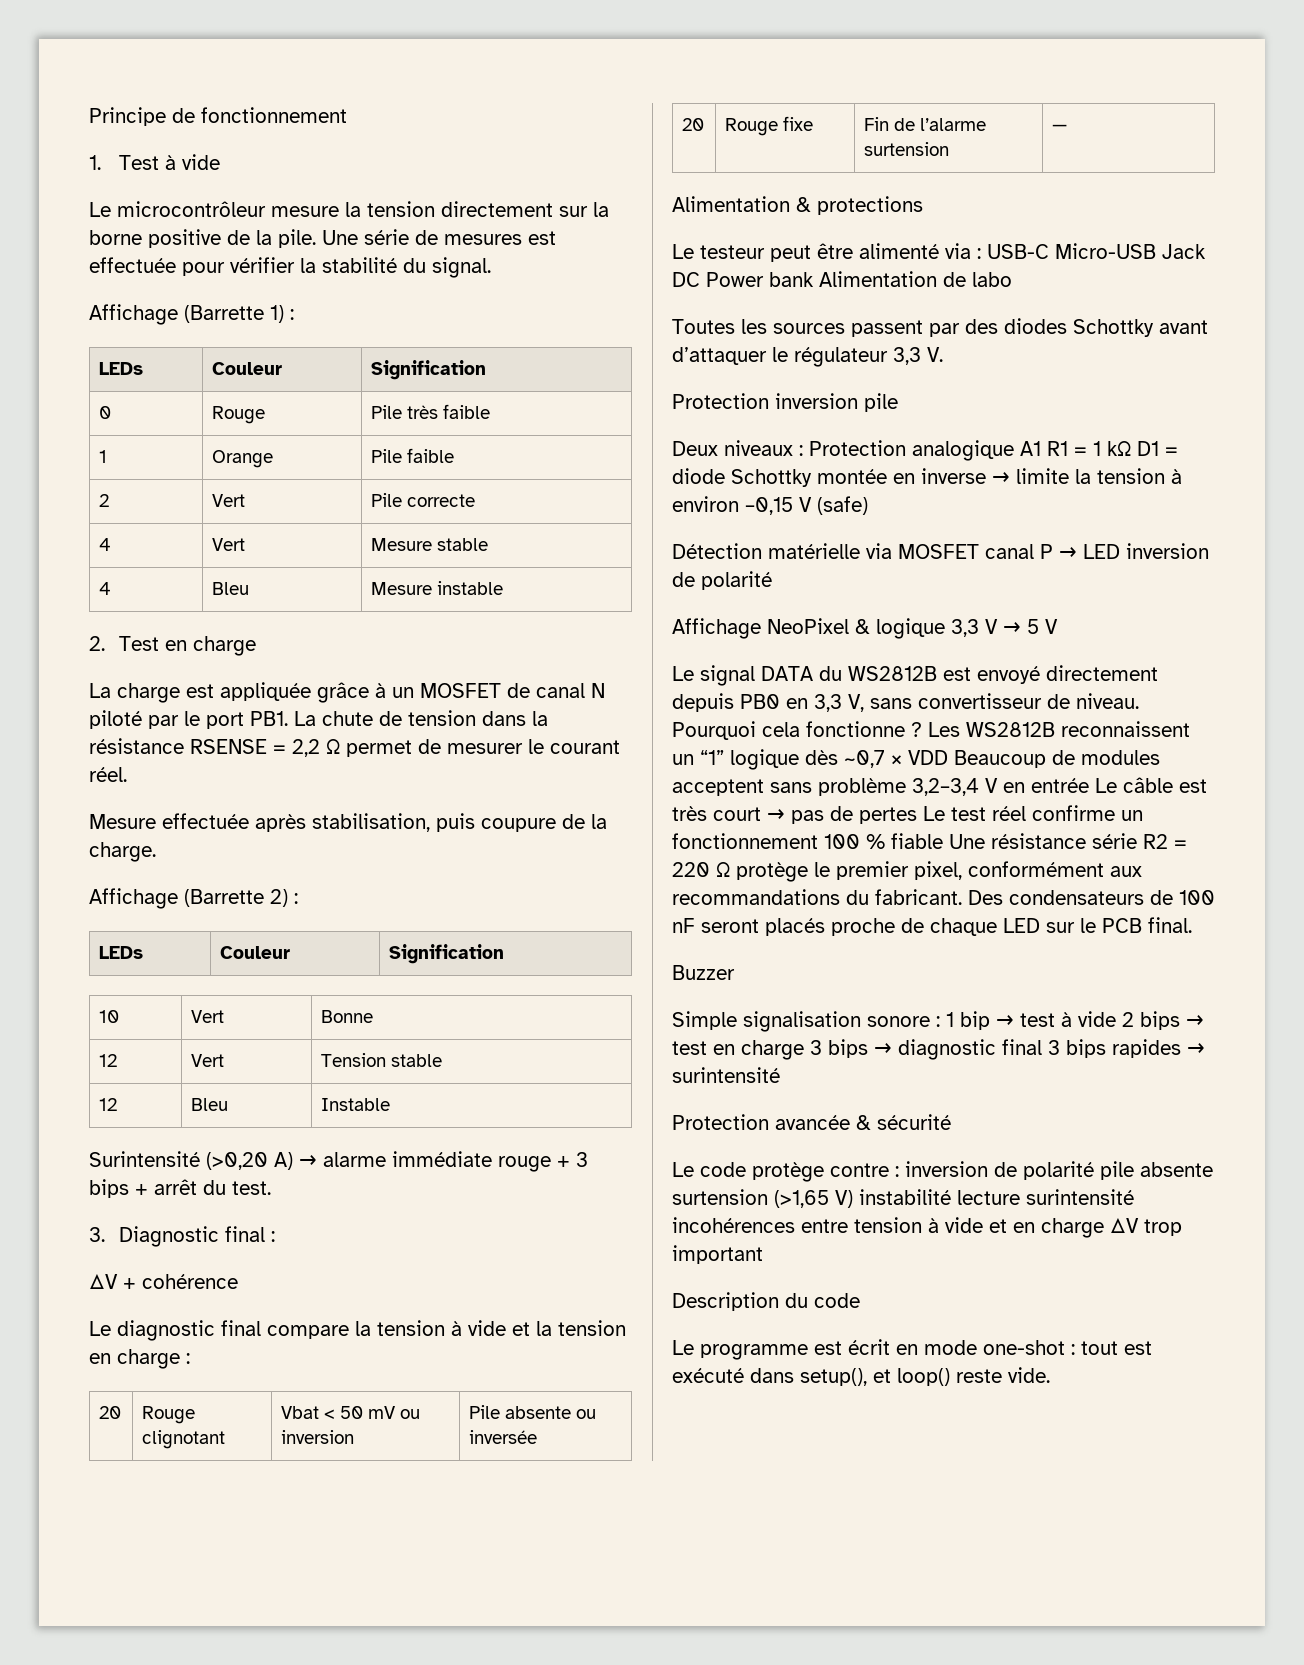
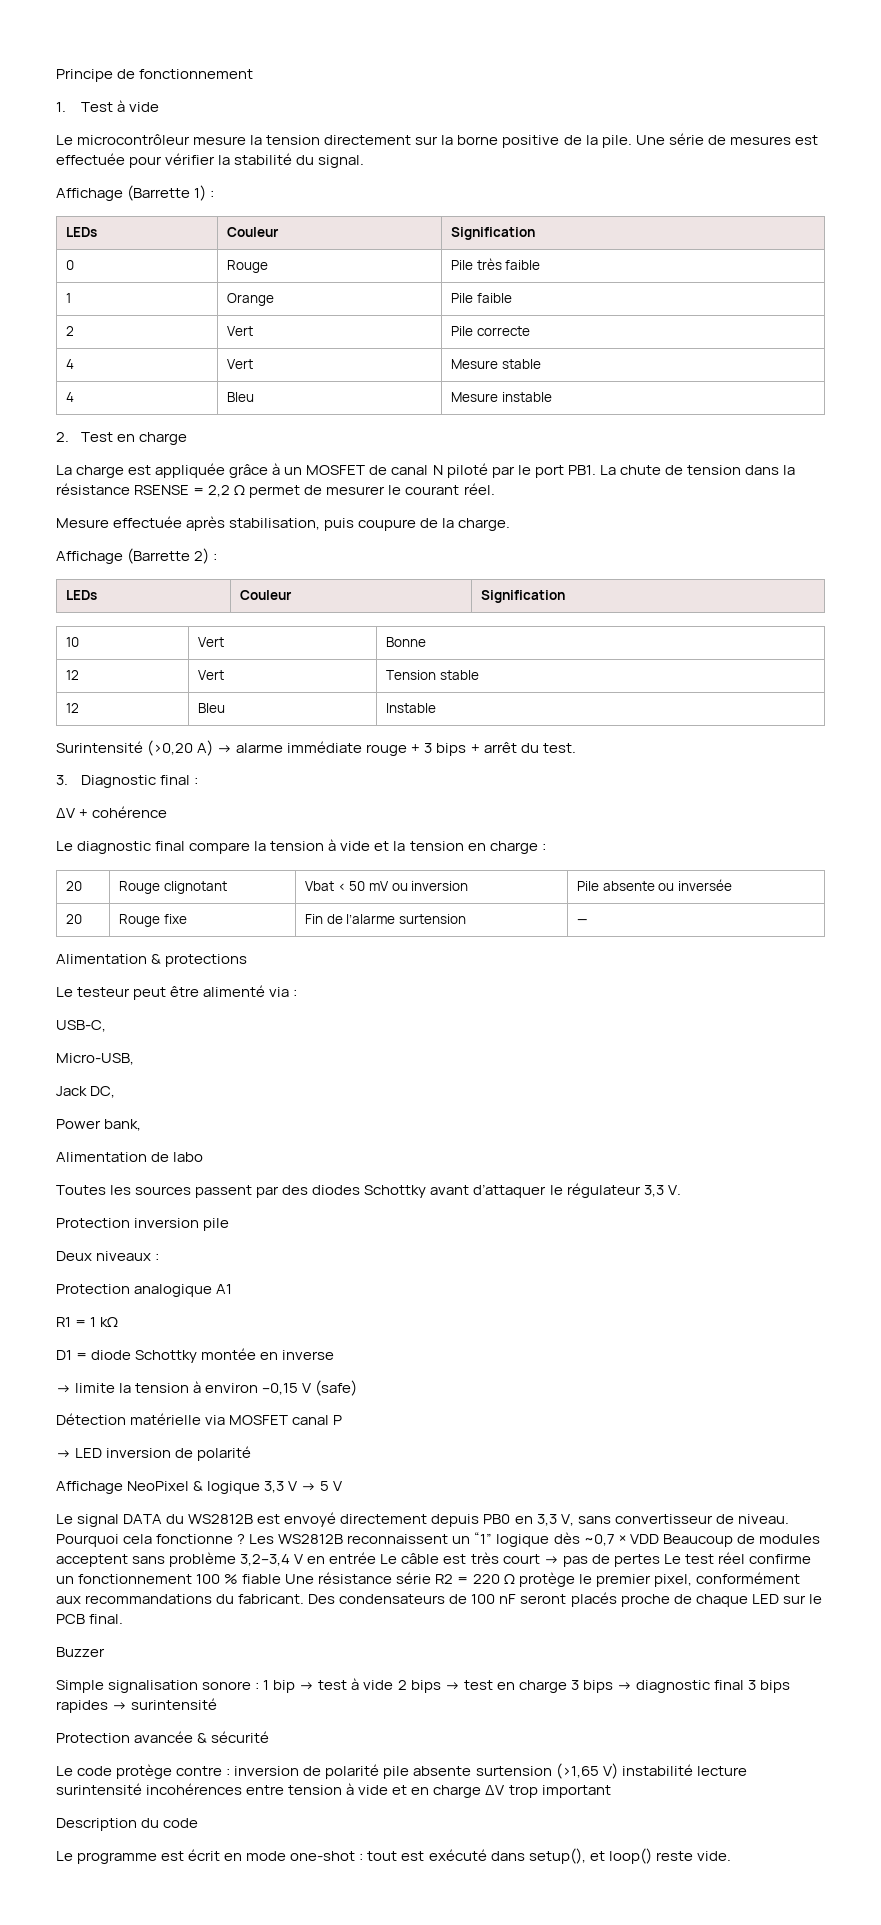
- Le testeur peut être alimenté via : USB-C Micro-USB Jack DC Power bank Alimentation de labo
+ Le testeur peut être alimenté via :
+ USB-C,
+ Micro-USB,
+ Jack DC,
+ Power bank,
+ Alimentation de labo
- Deux niveaux : Protection analogique A1 R1 = 1 kΩ D1 = diode Schottky montée en inverse → limite la tension à environ –0,15 V (safe)
+ Deux niveaux :
+ Protection analogique A1
+ R1 = 1 kΩ
+ D1 = diode Schottky montée en inverse
+ → limite la tension à environ –0,15 V (safe)
- Détection matérielle via MOSFET canal P → LED inversion de polarité
+ Détection matérielle via MOSFET canal P
+ → LED inversion de polarité

